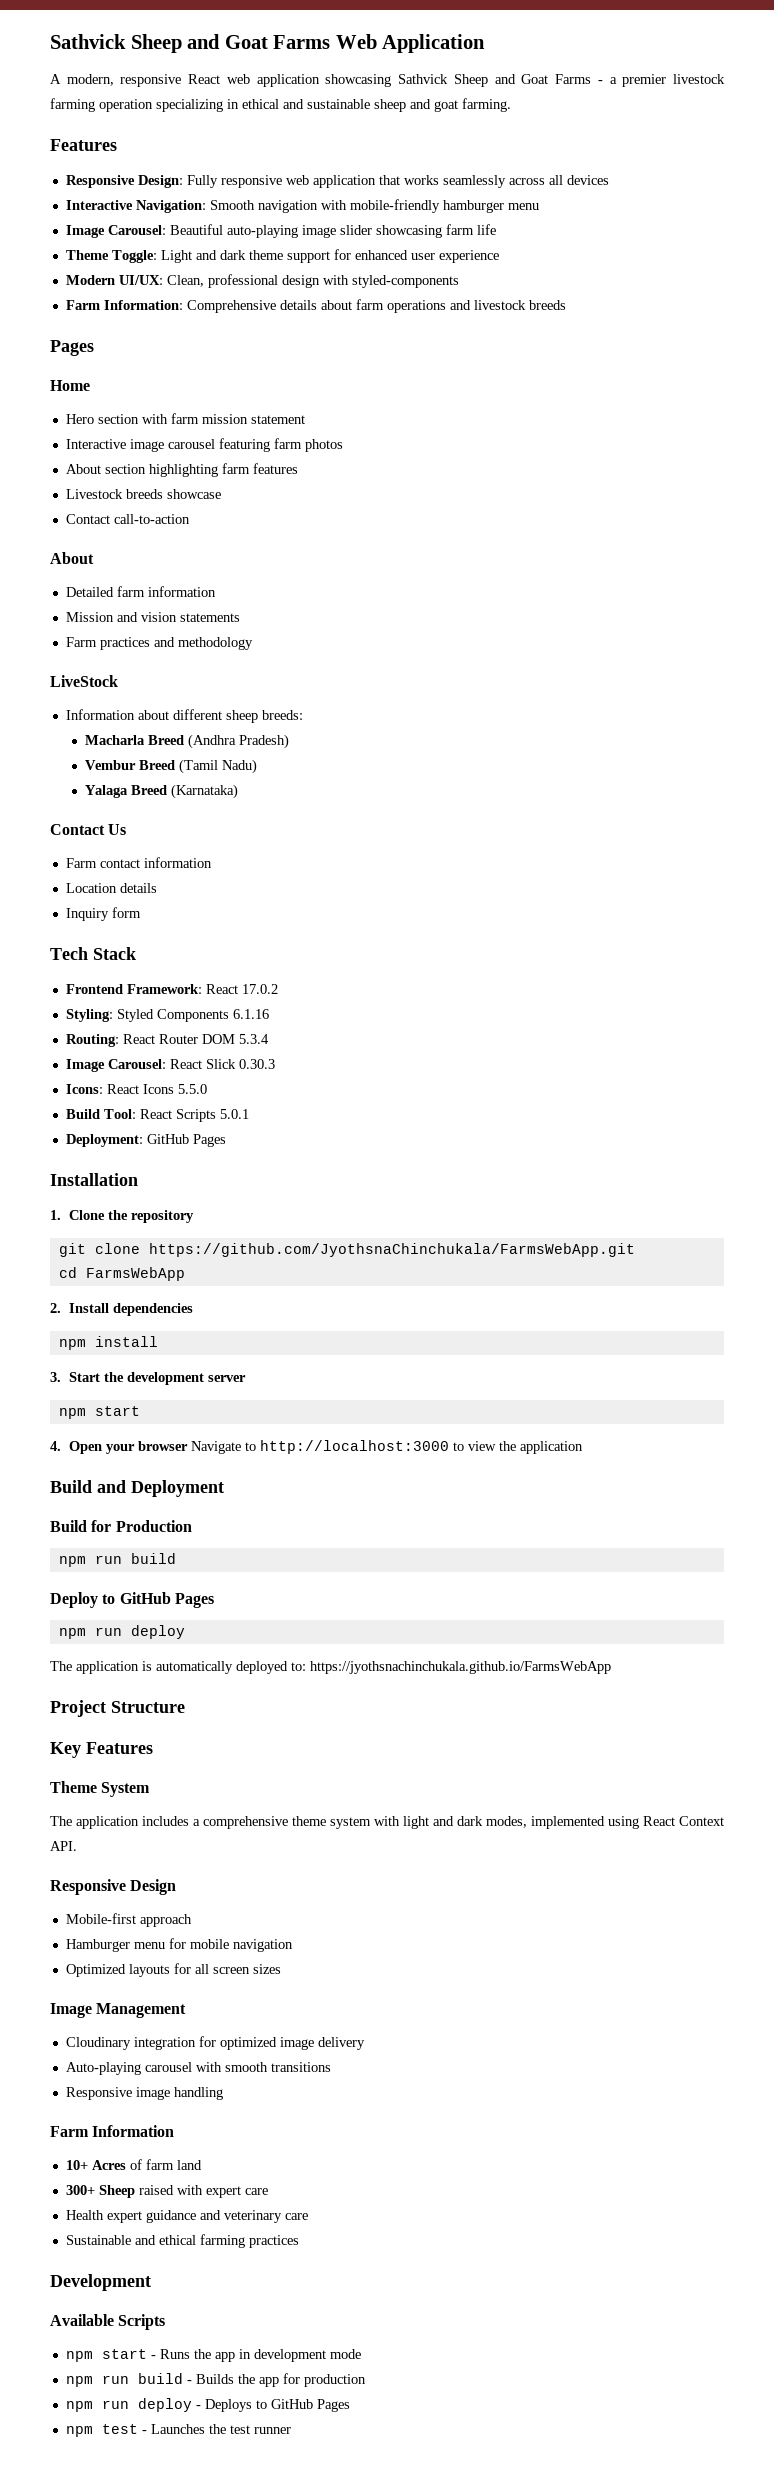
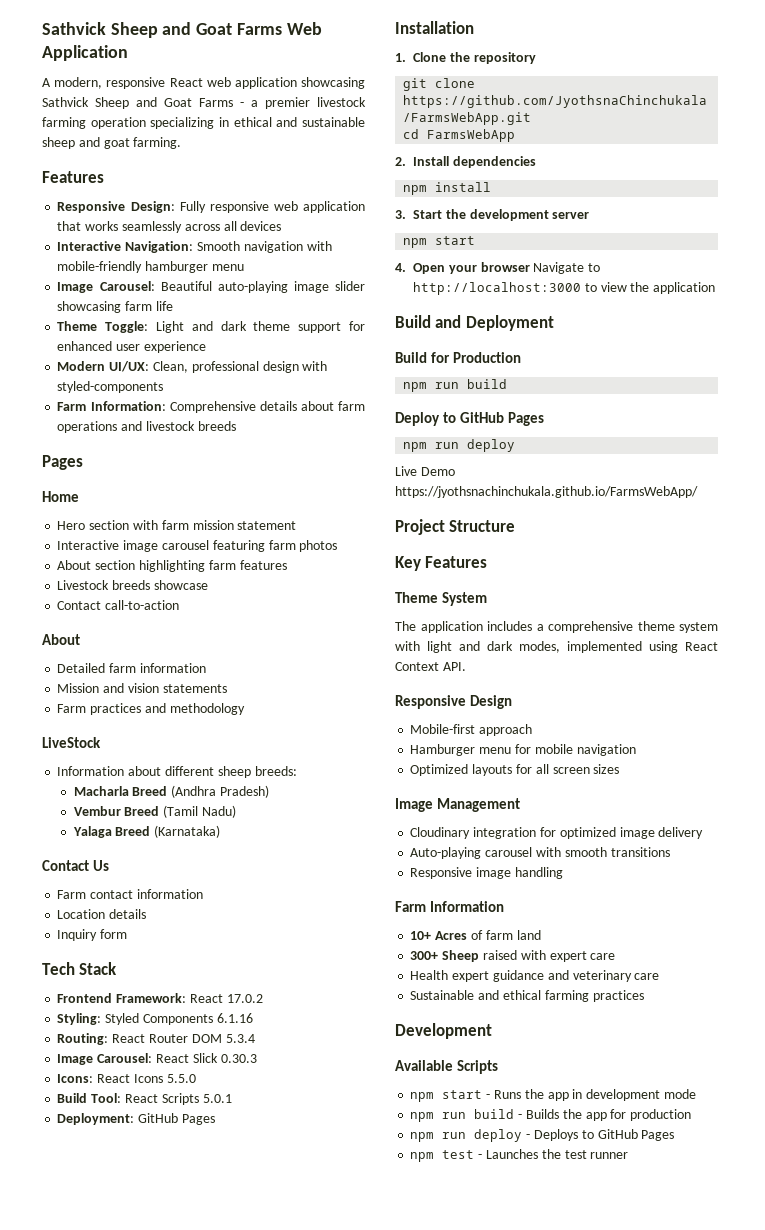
- The application is automatically deployed to: https://jyothsnachinchukala.github.io/FarmsWebApp
+ Live Demo https://jyothsnachinchukala.github.io/FarmsWebApp/

